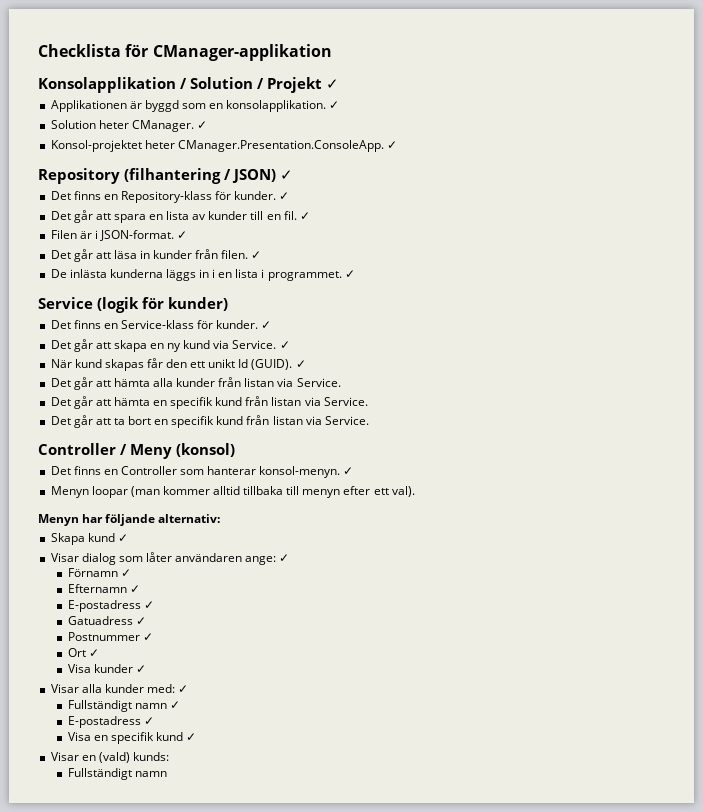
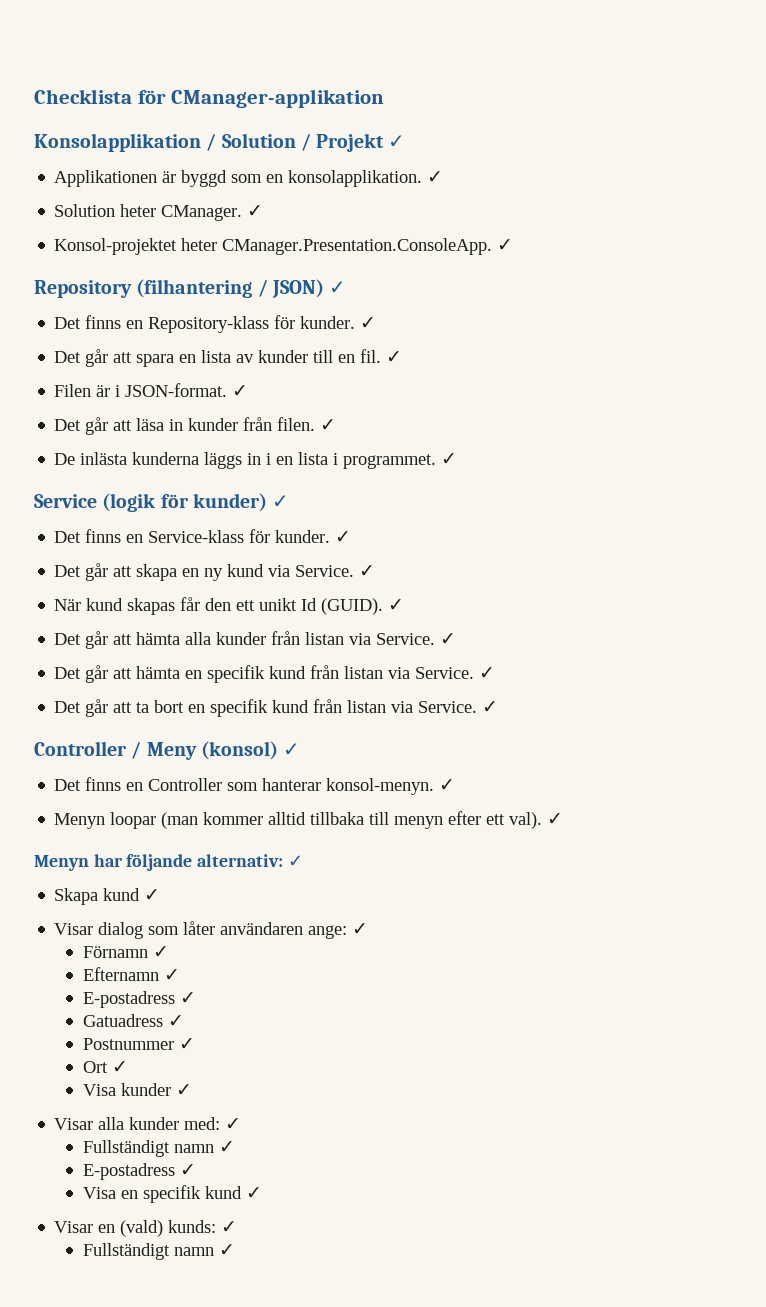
- Service (logik för kunder)
+ Service (logik för kunder) ✓
- Det går att hämta alla kunder från listan via Service.
+ Det går att hämta alla kunder från listan via Service. ✓
- Det går att hämta en specifik kund från listan via Service.
+ Det går att hämta en specifik kund från listan via Service. ✓
- Det går att ta bort en specifik kund från listan via Service.
+ Det går att ta bort en specifik kund från listan via Service. ✓
- Controller / Meny (konsol)
+ Controller / Meny (konsol) ✓
- Menyn loopar (man kommer alltid tillbaka till menyn efter ett val).
+ Menyn loopar (man kommer alltid tillbaka till menyn efter ett val). ✓
- Menyn har följande alternativ:
+ Menyn har följande alternativ: ✓
- Visar en (vald) kunds:
- Fullständigt namn
+ Visar en (vald) kunds: ✓
+ Fullständigt namn ✓

